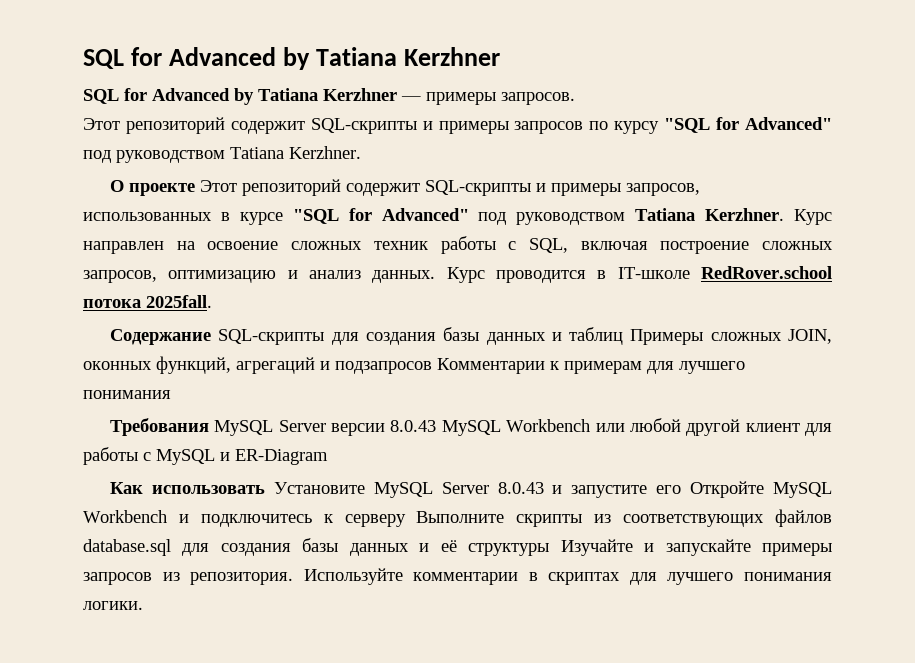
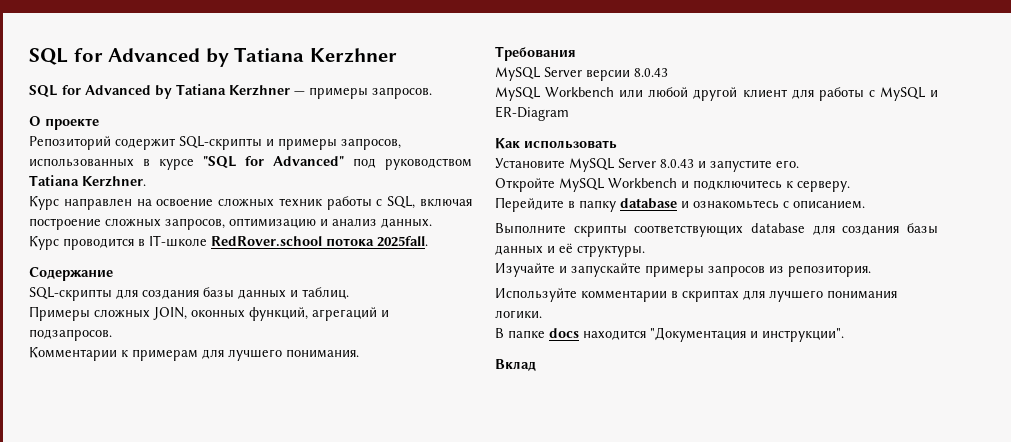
- Этот репозиторий содержит SQL-скрипты и примеры запросов по курсу "SQL for Advanced" под руководством Tatiana Kerzhner.
- О проекте Этот репозиторий содержит SQL-скрипты и примеры запросов, использованных в курсе "SQL for Advanced" под руководством Tatiana Kerzhner. Курс направлен на освоение сложных техник работы с SQL, включая построение сложных запросов, оптимизацию и анализ данных. Курс проводится в IT-школе RedRover.school потока 2025fall.
+ О проекте
+ Репозиторий содержит SQL-скрипты и примеры запросов, использованных в курсе "SQL for Advanced" под руководством Tatiana Kerzhner.
+ Курс направлен на освоение сложных техник работы с SQL, включая построение сложных запросов, оптимизацию и анализ данных.
+ Курс проводится в IT-школе RedRover.school потока 2025fall.
- Содержание SQL-скрипты для создания базы данных и таблиц Примеры сложных JOIN, оконных функций, агрегаций и подзапросов Комментарии к примерам для лучшего понимания
+ Содержание
+ SQL-скрипты для создания базы данных и таблиц.
+ Примеры сложных JOIN, оконных функций, агрегаций и подзапросов.
+ Комментарии к примерам для лучшего понимания.
- Требования MySQL Server версии 8.0.43 MySQL Workbench или любой другой клиент для работы с MySQL и ER-Diagram
+ Требования
+ MySQL Server версии 8.0.43
+ MySQL Workbench или любой другой клиент для работы с MySQL и ER-Diagram
- Как использовать Установите MySQL Server 8.0.43 и запустите его Откройте MySQL Workbench и подключитесь к серверу Выполните скрипты из соответствующих файлов database.sql для создания базы данных и её структуры Изучайте и запускайте примеры запросов из репозитория. Используйте комментарии в скриптах для лучшего понимания логики.
+ Как использовать
+ Установите MySQL Server 8.0.43 и запустите его.
+ Откройте MySQL Workbench и подключитесь к серверу.
+ Перейдите в папку database и ознакомьтесь с описанием.
+ Выполните скрипты соответствующих database для создания базы данных и её структуры.
+ Изучайте и запускайте примеры запросов из репозитория.
+ Используйте комментарии в скриптах для лучшего понимания логики.
+ В папке docs находится "Документация и инструкции".
+ Вклад

